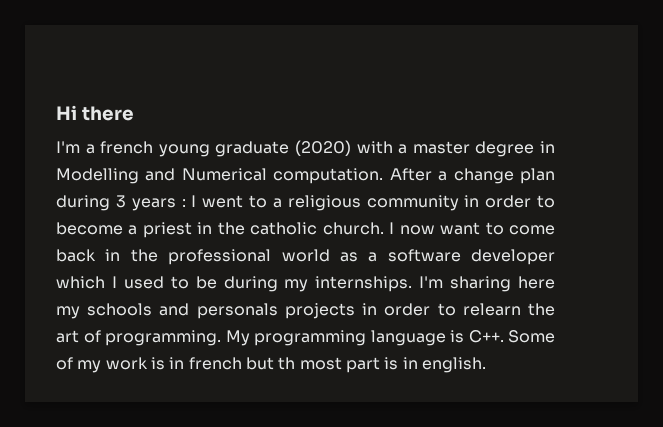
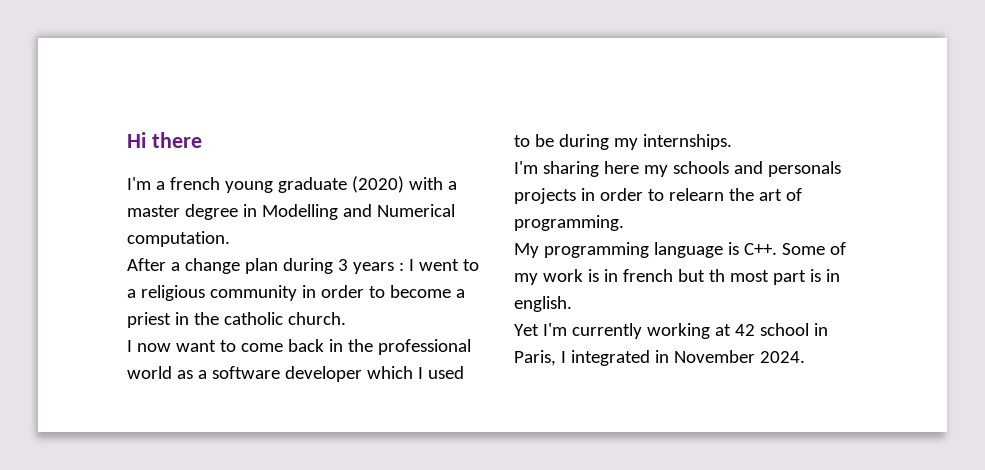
- I'm a french young graduate (2020) with a master degree in Modelling and Numerical computation. After a change plan during 3 years :
+ I'm a french young graduate (2020) with a master degree in Modelling and Numerical computation.
+ After a change plan during 3 years :
- I went to a religious community in order to become a priest in the catholic church. I now want to come back in the professional world as a software developer which I used to be during my internships. I'm sharing here my schools and personals projects in order to relearn the art of programming. My programming language is C++. Some of my work is in french but th most part is in english.
+ I went to a religious community in order to become a priest in the catholic church.
+ I now want to come back in the professional world as a software developer which I used to be during my internships.
+ I'm sharing here my schools and personals projects in order to relearn the art of programming.
+ My programming language is C++. Some of my work is in french but th most part is in english.
+ Yet I'm currently working at 42 school in Paris, I integrated in November 2024.

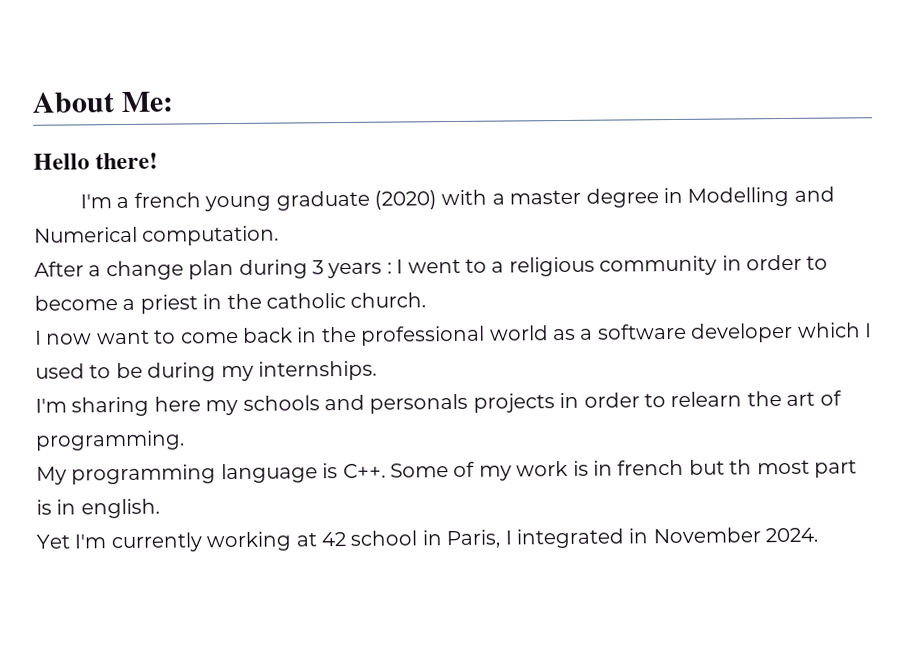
- Hi there
+ About Me:
+ Hello there!

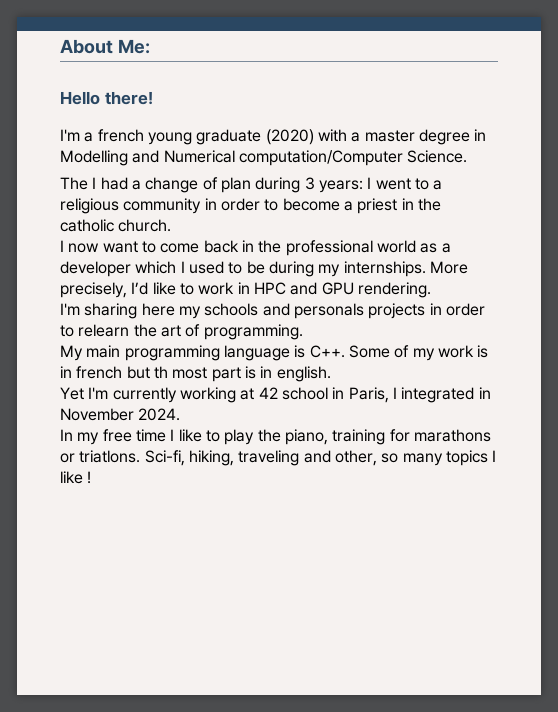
- I'm a french young graduate (2020) with a master degree in Modelling and Numerical computation.
- After a change plan during 3 years : I went to a religious community in order to become a priest in the catholic church.
+ I'm a french young graduate (2020) with a master degree in Modelling and Numerical computation/Computer Science.
+ The I had a change of plan during 3 years: I went to a religious community in order to become a priest in the catholic church.
- I now want to come back in the professional world as a software developer which I used to be during my internships.
+ I now want to come back in the professional world as a developer which I used to be during my internships. More precisely, I’d like to work in HPC and GPU rendering.
- My programming language is C++. Some of my work is in french but th most part is in english.
+ My main programming language is C++. Some of my work is in french but th most part is in english.
+ In my free time I like to play the piano, training for marathons or triatlons. Sci-fi, hiking, traveling and other, so many topics I like !

